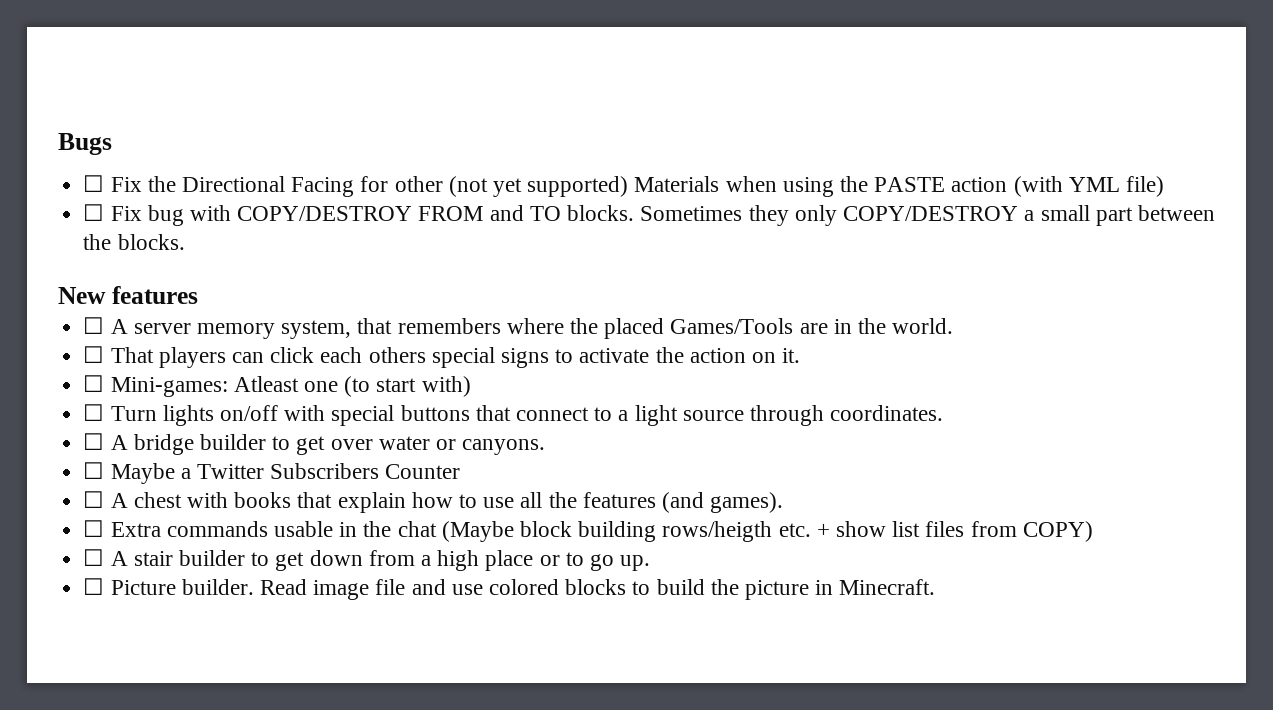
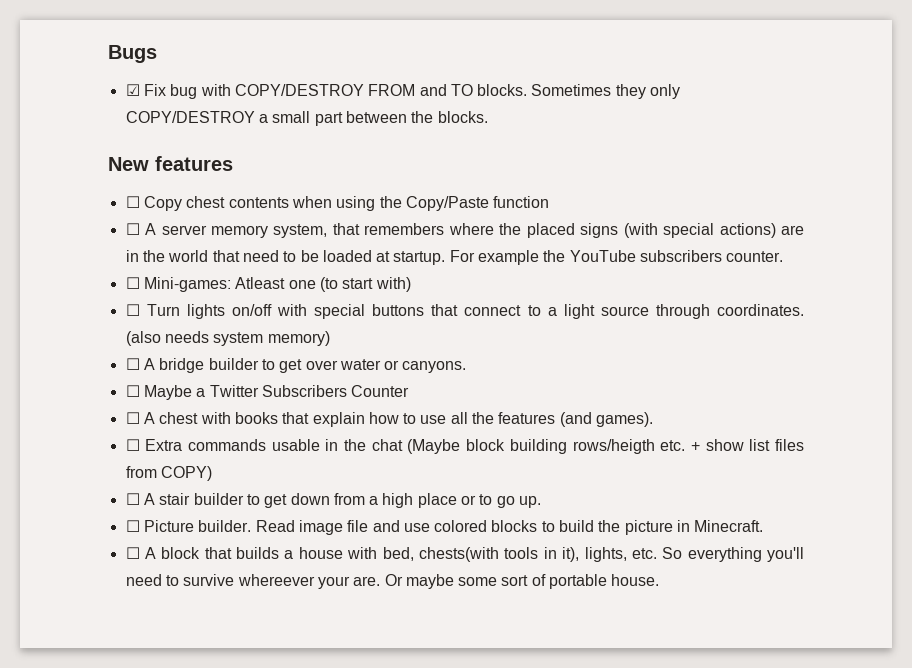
- ☐ Fix the Directional Facing for other (not yet supported) Materials when using the PASTE action (with YML file)
- ☐ Fix bug with COPY/DESTROY FROM and TO blocks.
+ ☑ Fix bug with COPY/DESTROY FROM and TO blocks.
+ ☐ Copy chest contents when using the Copy/Paste function
- ☐ A server memory system, that remembers where the placed Games/Tools are in the world.
- ☐ That players can click each others special signs to activate the action on it.
+ ☐ A server memory system, that remembers where the placed signs (with special actions) are in the world that need to be loaded at startup. For example the YouTube subscribers counter.
+ (also needs system memory)
+ ☐ A block that builds a house with bed, chests(with tools in it), lights, etc. So everything you'll need to survive whereever your are. Or maybe some sort of portable house.

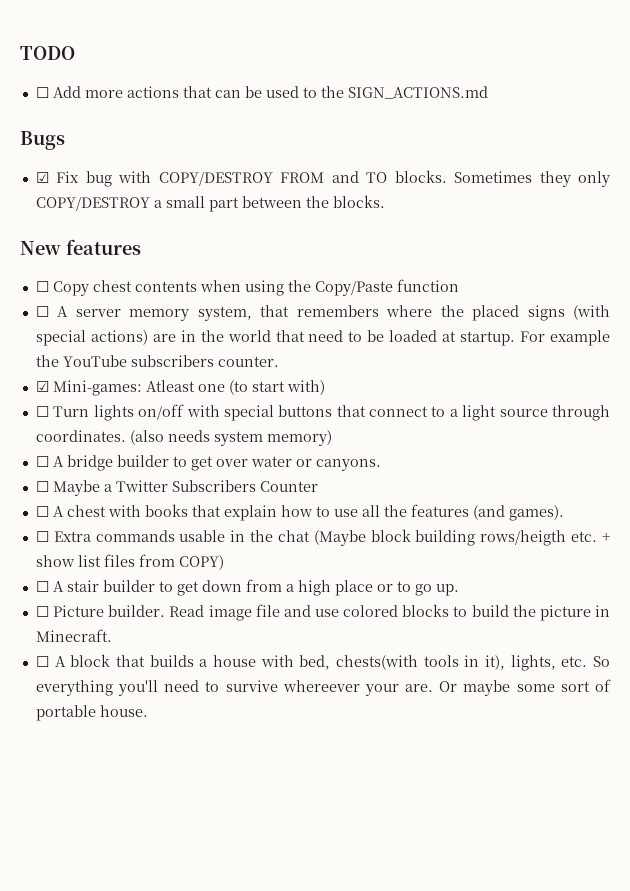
+ TODO
+ ☐ Add more actions that can be used to the SIGN_ACTIONS.md
- ☐ Mini-games: Atleast one (to start with)
+ ☑ Mini-games: Atleast one (to start with)

